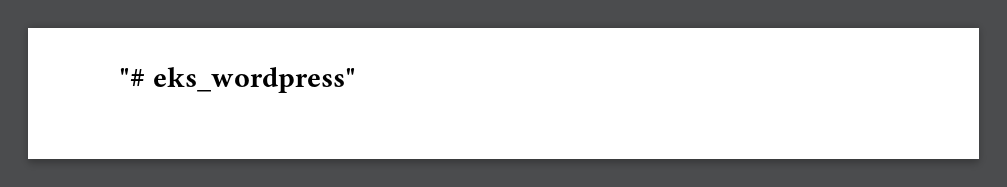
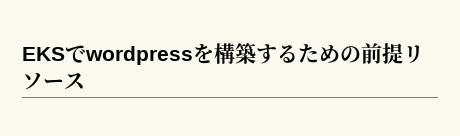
- "# eks_wordpress"
+ EKSでwordpressを構築するための前提リソース

